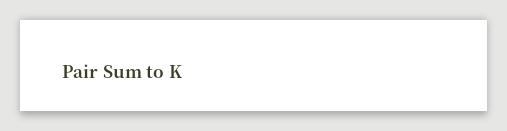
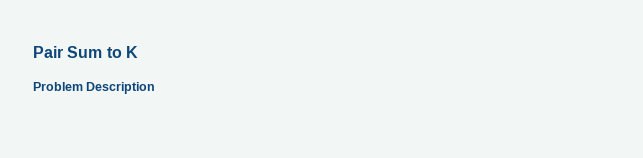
+ Problem Description

